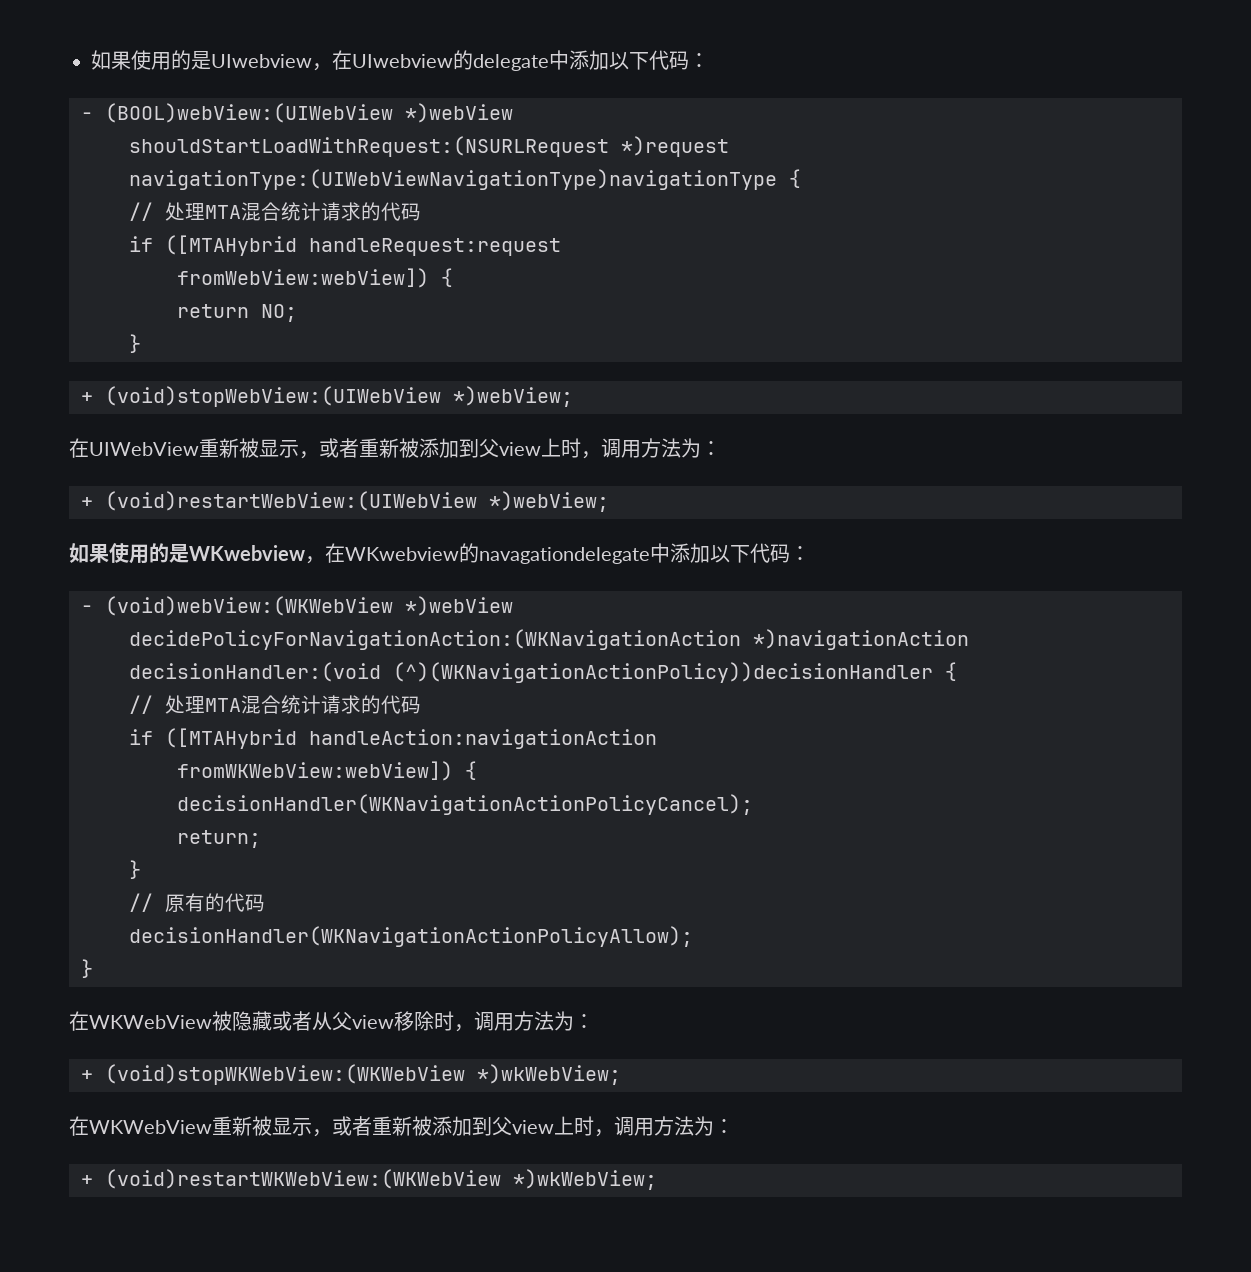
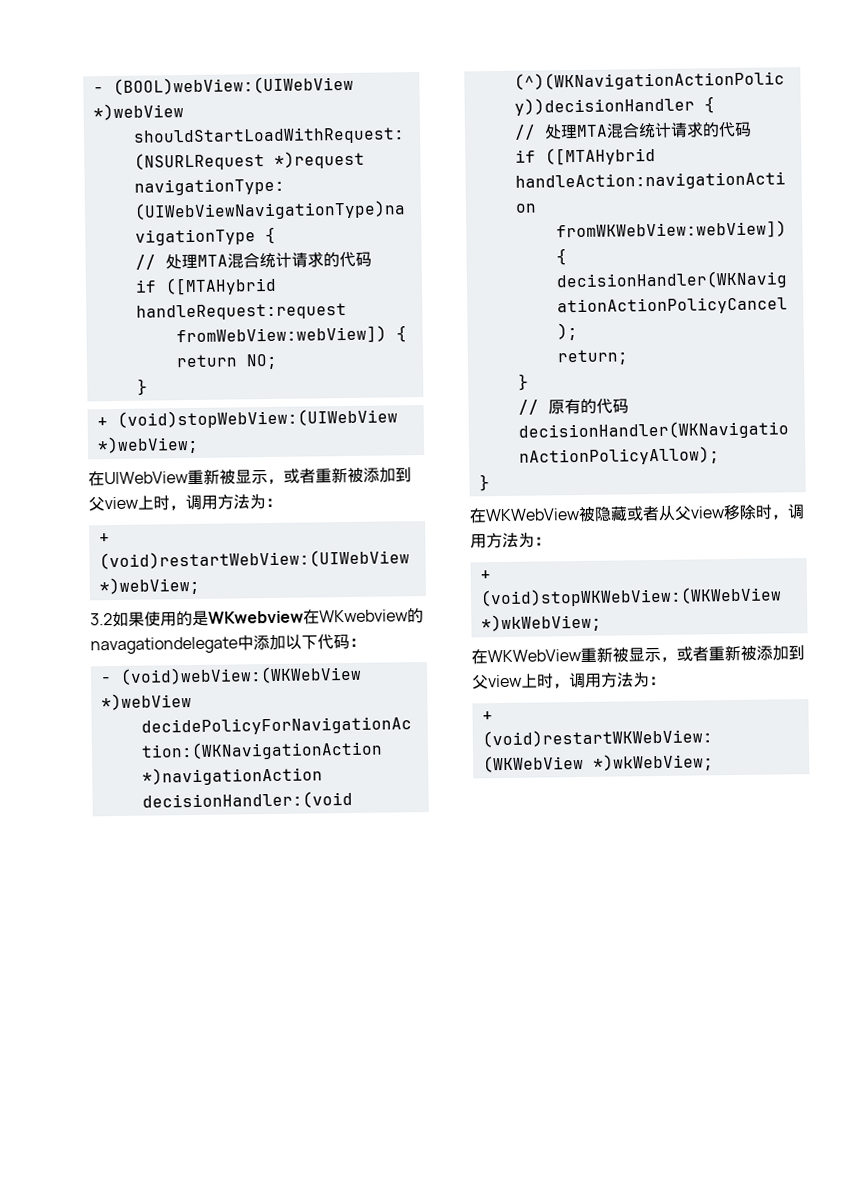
- 如果使用的是UIwebview，在UIwebview的delegate中添加以下代码：
- 如果使用的是WKwebview，在WKwebview的navagationdelegate中添加以下代码：
+ 3.2如果使用的是WKwebview在WKwebview的navagationdelegate中添加以下代码：

